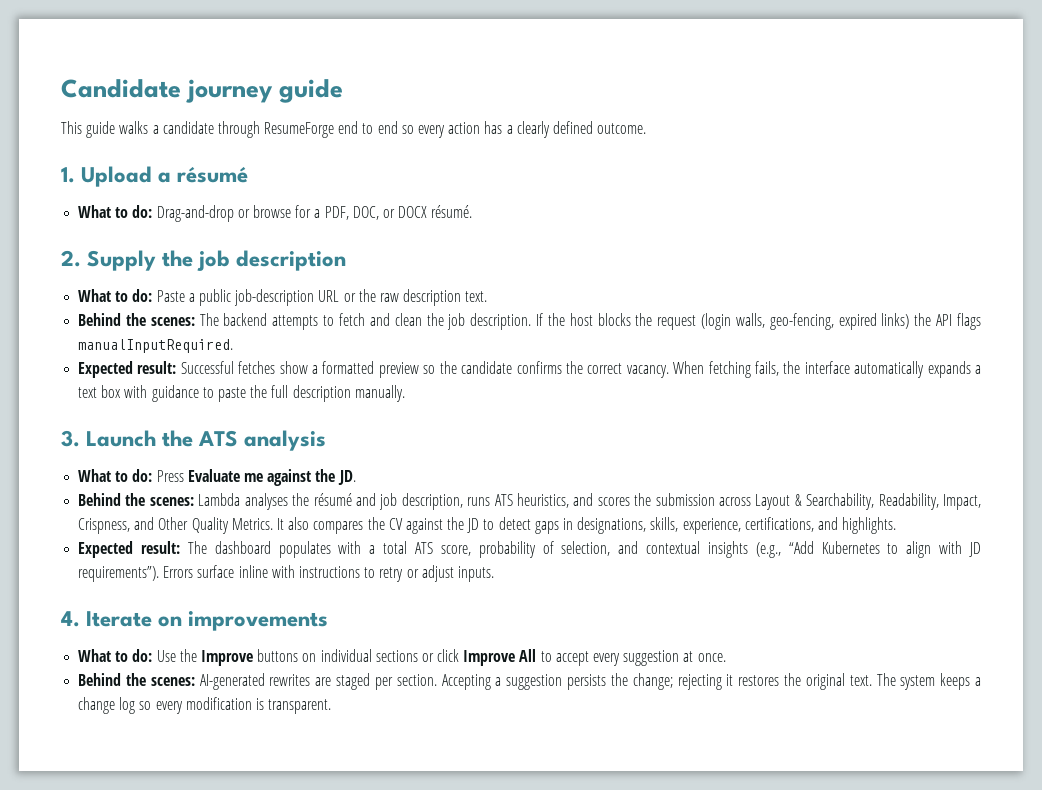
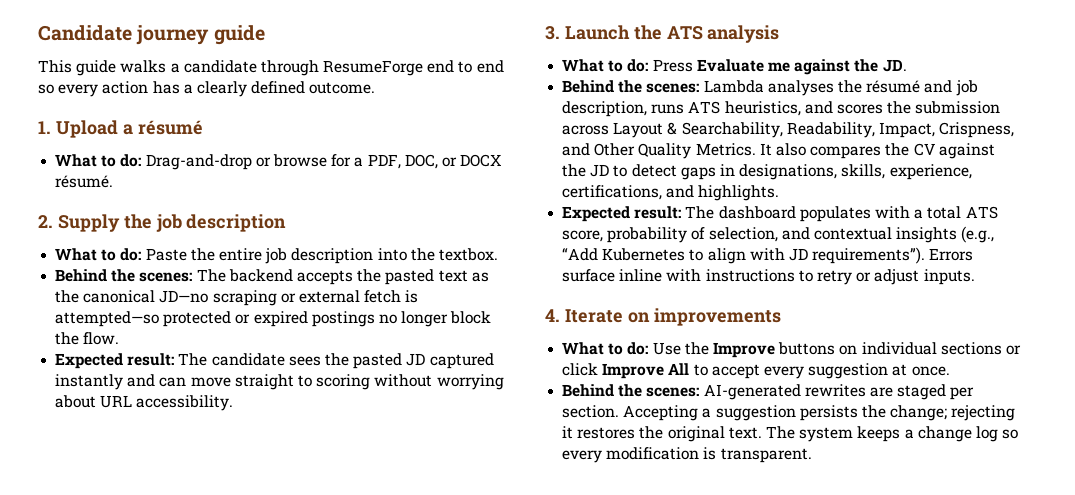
- What to do: Paste a public job-description URL or the raw description text.
+ What to do: Paste the entire job description into the textbox.
- Behind the scenes: The backend attempts to fetch and clean the job description. If the host blocks the request (login walls, geo-fencing, expired links) the API flags manualInputRequired.
- Expected result: Successful fetches show a formatted preview so the candidate confirms the correct vacancy. When fetching fails, the interface automatically expands a text box with guidance to paste the full description manually.
+ Behind the scenes: The backend accepts the pasted text as the canonical JD—no scraping or external fetch is attempted—so protected or expired postings no longer block the flow.
+ Expected result: The candidate sees the pasted JD captured instantly and can move straight to scoring without worrying about URL accessibility.

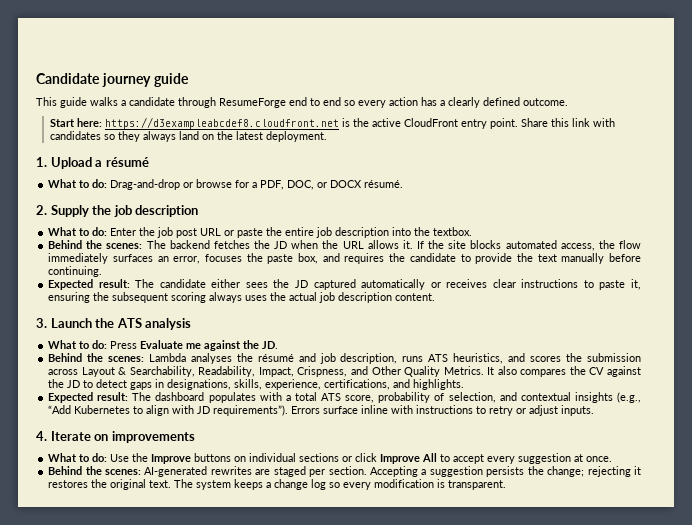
+ Start here: https://d3exampleabcdef8.cloudfront.net is the active CloudFront entry point. Share this link with candidates so they always land on the latest deployment.
- What to do: Paste the entire job description into the textbox.
+ What to do: Enter the job post URL or paste the entire job description into the textbox.
- Behind the scenes: The backend accepts the pasted text as the canonical JD—no scraping or external fetch is attempted—so protected or expired postings no longer block the flow.
+ Behind the scenes: The backend fetches the JD when the URL allows it. If the site blocks automated access, the flow immediately surfaces an error, focuses the paste box, and requires the candidate to provide the text manually before continuing.
- Expected result: The candidate sees the pasted JD captured instantly and can move straight to scoring without worrying about URL accessibility.
+ Expected result: The candidate either sees the JD captured automatically or receives clear instructions to paste it, ensuring the subsequent scoring always uses the actual job description content.

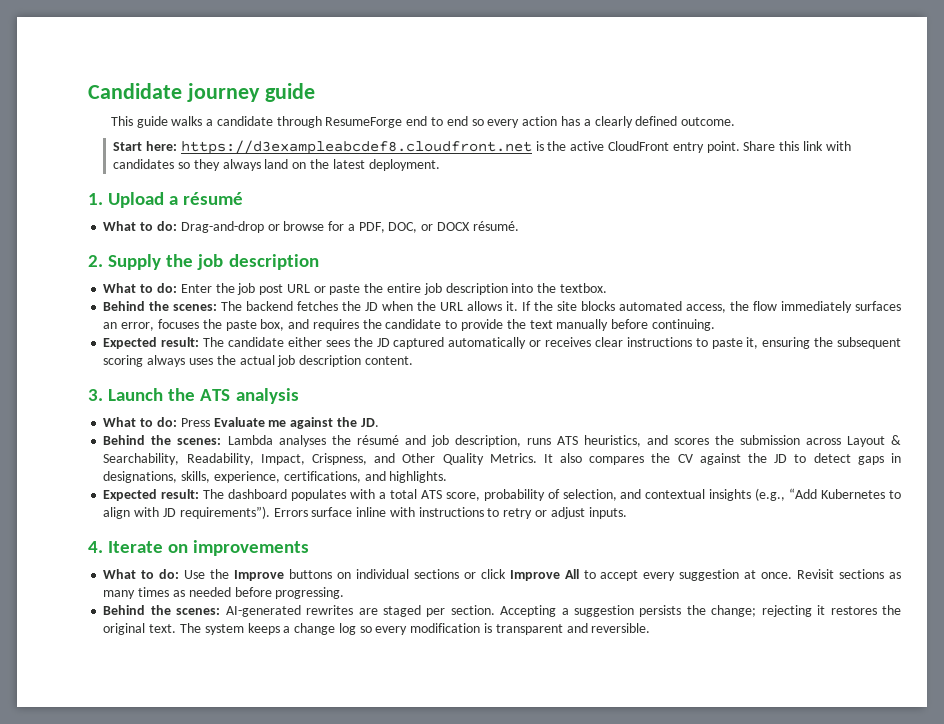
+ Revisit sections as many times as needed before progressing.
- The system keeps a change log so every modification is transparent.
+ The system keeps a change log so every modification is transparent and reversible.

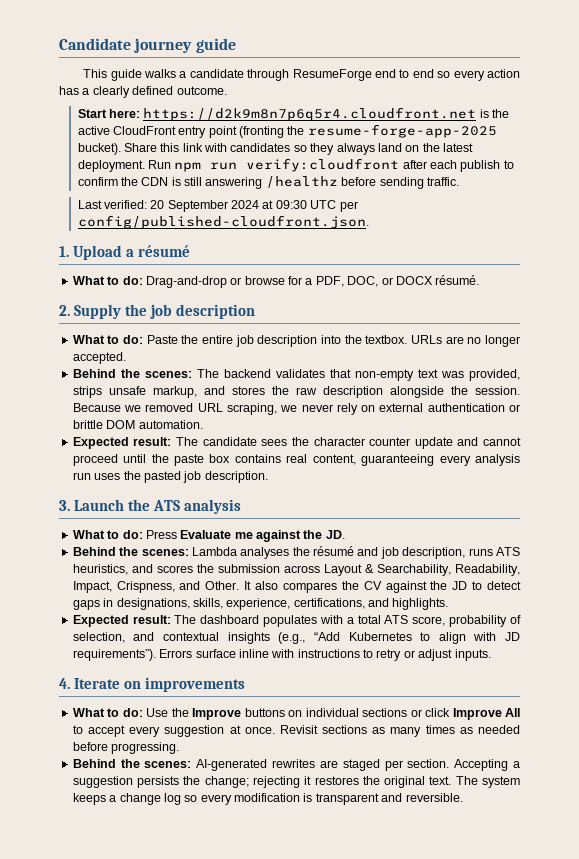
- Start here: https://d3exampleabcdef8.cloudfront.net is the active CloudFront entry point.
+ Start here: https://d2k9m8n7p6q5r4.cloudfront.net is the active CloudFront entry point (fronting the resume-forge-app-2025 bucket).
+ Run npm run verify:cloudfront after each publish to confirm the CDN is still answering /healthz before sending traffic.
+ Last verified: 20 September 2024 at 09:30 UTC per config/published-cloudfront.json.
- What to do: Enter the job post URL or paste the entire job description into the textbox.
+ What to do: Paste the entire job description into the textbox. URLs are no longer accepted.
- Behind the scenes: The backend fetches the JD when the URL allows it. If the site blocks automated access, the flow immediately surfaces an error, focuses the paste box, and requires the candidate to provide the text manually before continuing.
+ Behind the scenes: The backend validates that non-empty text was provided, strips unsafe markup, and stores the raw description alongside the session. Because we removed URL scraping, we never rely on external authentication or brittle DOM automation.
- Expected result: The candidate either sees the JD captured automatically or receives clear instructions to paste it, ensuring the subsequent scoring always uses the actual job description content.
+ Expected result: The candidate sees the character counter update and cannot proceed until the paste box contains real content, guaranteeing every analysis run uses the pasted job description.
- Behind the scenes: Lambda analyses the résumé and job description, runs ATS heuristics, and scores the submission across Layout & Searchability, Readability, Impact, Crispness, and Other Quality Metrics.
+ Behind the scenes: Lambda analyses the résumé and job description, runs ATS heuristics, and scores the submission across Layout & Searchability, Readability, Impact, Crispness, and Other.

